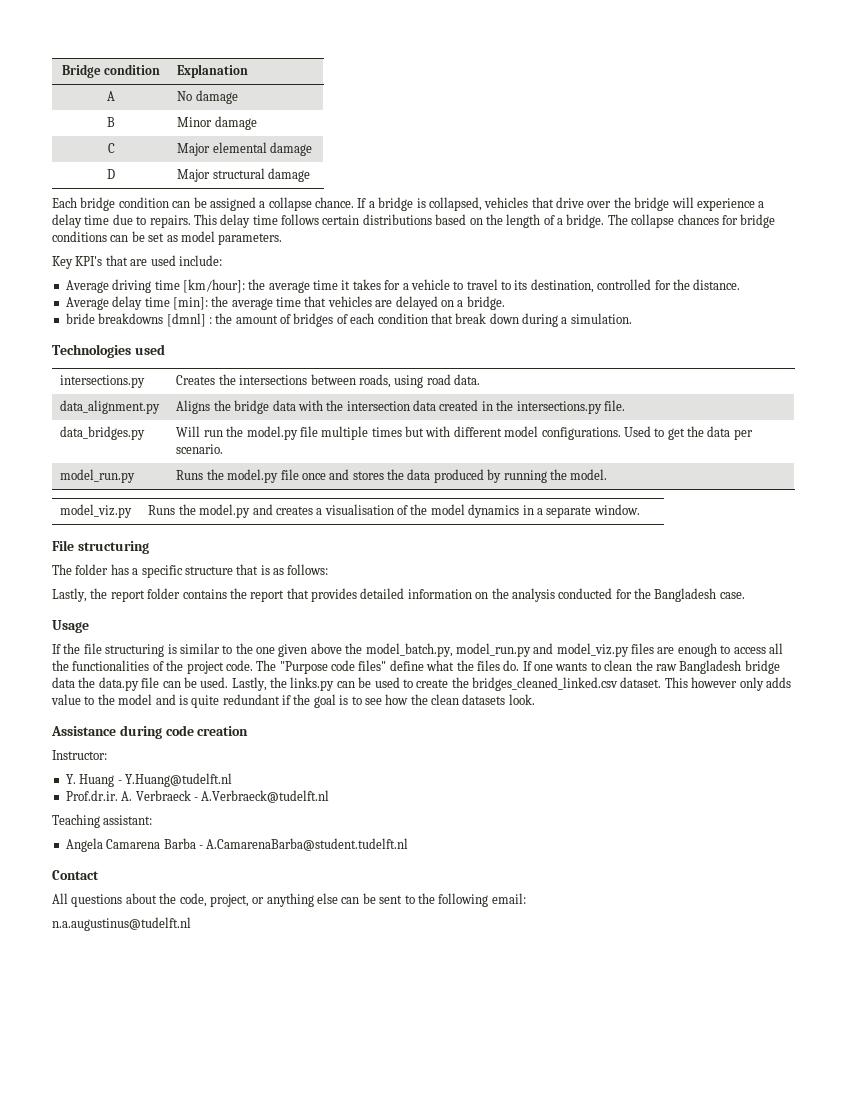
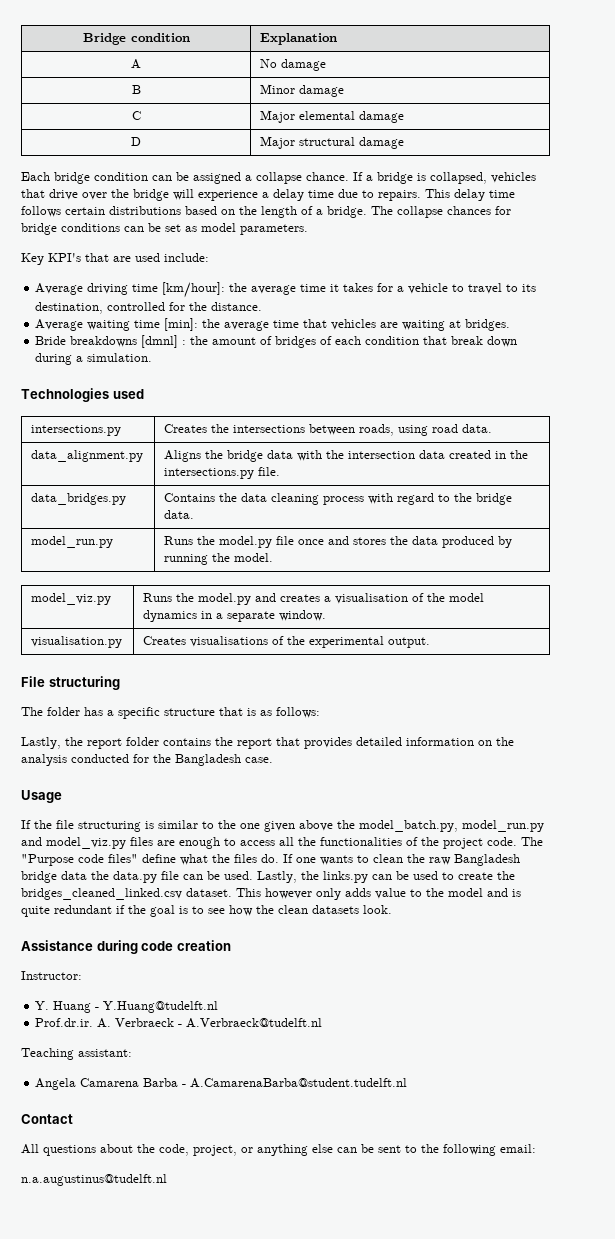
- Average delay time [min]: the average time that vehicles are delayed on a bridge.
- bride breakdowns [dmnl] : the amount of bridges of each condition that break down during a simulation.
+ Average waiting time [min]: the average time that vehicles are waiting at bridges.
+ Bride breakdowns [dmnl] : the amount of bridges of each condition that break down during a simulation.
- data_bridges.py | Will run the model.py file multiple times but with different model configurations. Used to get the data per scenario.
+ data_bridges.py | Contains the data cleaning process with regard to the bridge data.
+ visualisation.py | Creates visualisations of the experimental output.

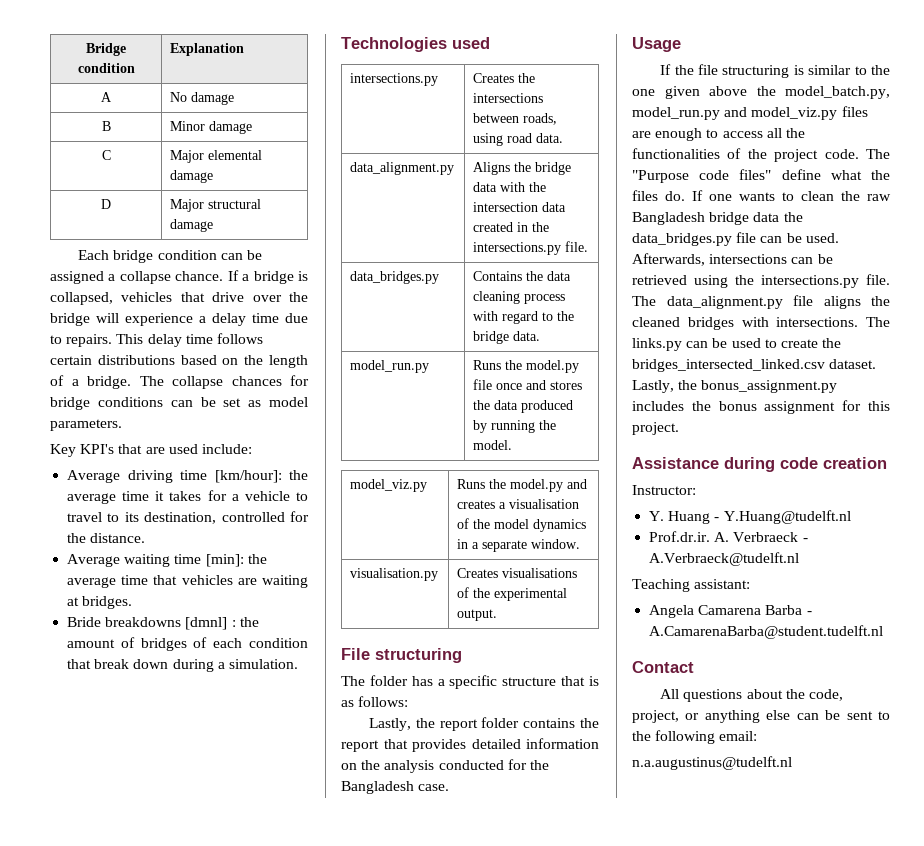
- If one wants to clean the raw Bangladesh bridge data the data.py file can be used.
+ If one wants to clean the raw Bangladesh bridge data the data_bridges.py file can be used.
- Lastly, the links.py can be used to create the bridges_cleaned_linked.csv dataset. This however only adds value to the model and is quite redundant if the goal is to see how the clean datasets look.
+ Afterwards, intersections can be retrieved using the intersections.py file. The data_alignment.py file aligns the cleaned bridges with intersections. The links.py can be used to create the bridges_intersected_linked.csv dataset. Lastly, the bonus_assignment.py includes the bonus assignment for this project.

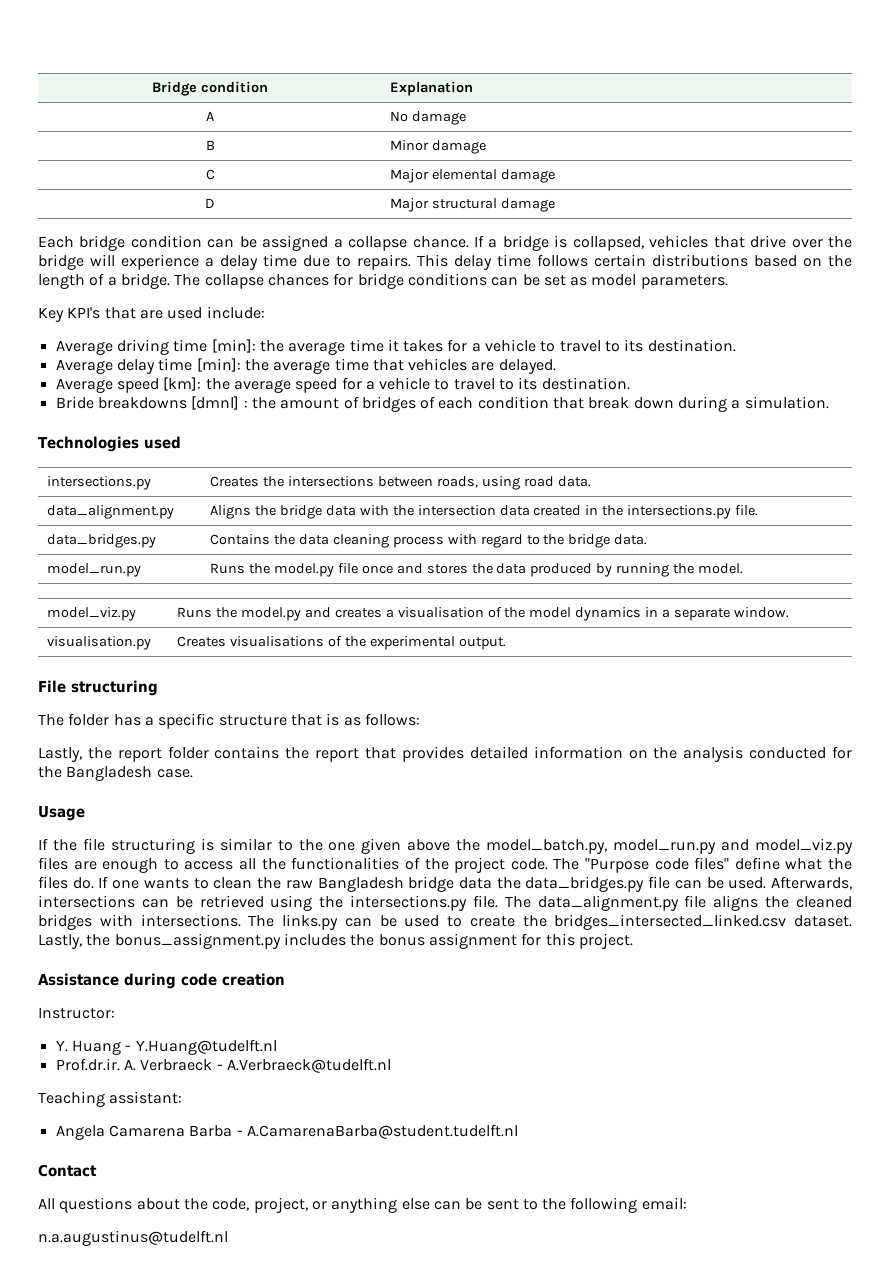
- Average driving time [km/hour]: the average time it takes for a vehicle to travel to its destination, controlled for the distance.
- Average waiting time [min]: the average time that vehicles are waiting at bridges.
+ Average driving time [min]: the average time it takes for a vehicle to travel to its destination.
+ Average delay time [min]: the average time that vehicles are delayed.
+ Average speed [km]: the average speed for a vehicle to travel to its destination.

